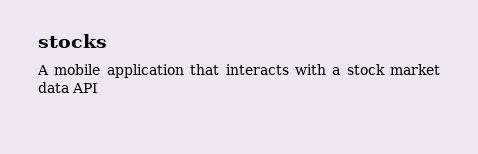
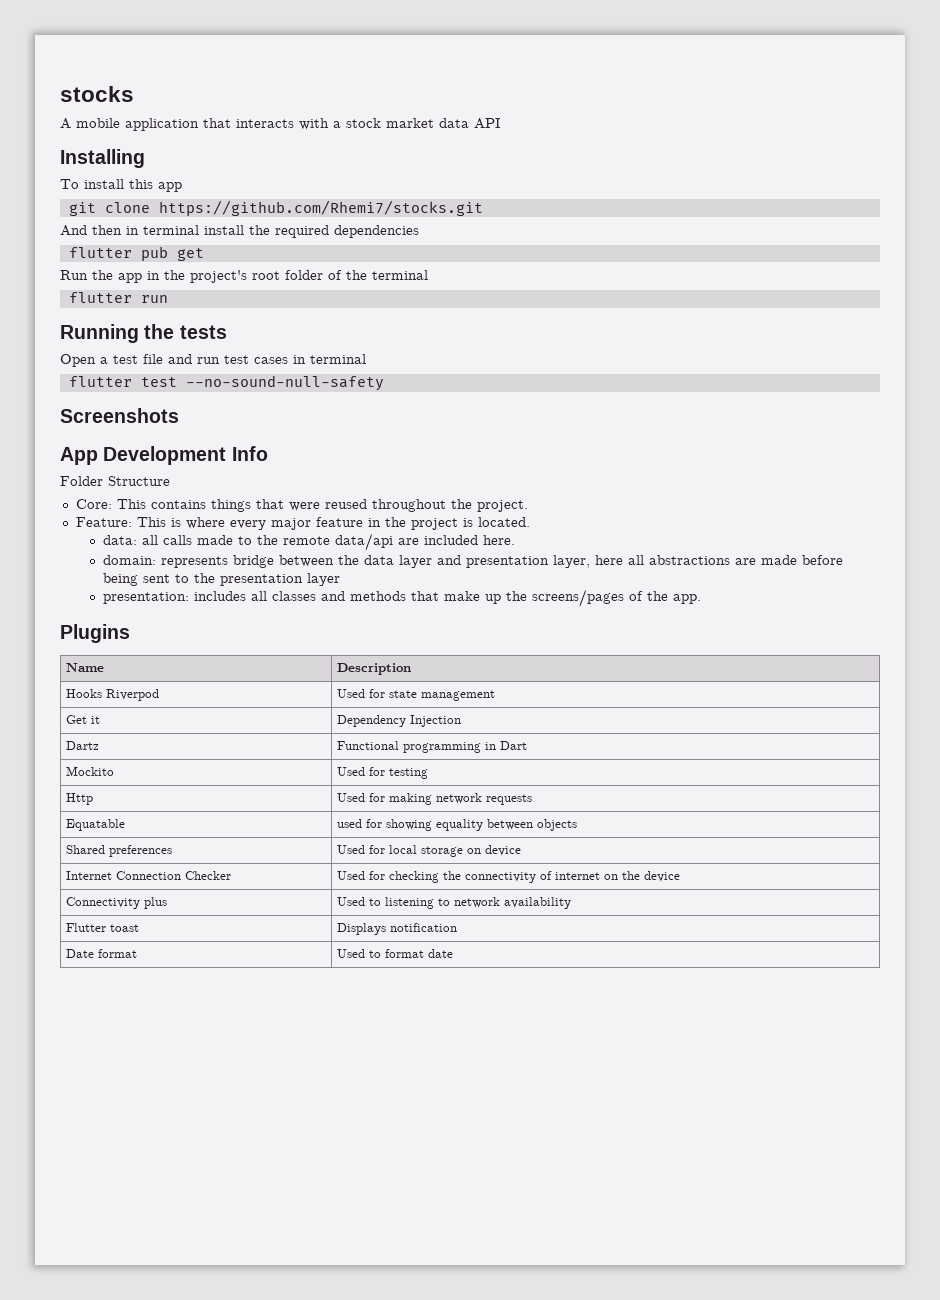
+ Installing
+ To install this app
+ git clone https://github.com/Rhemi7/stocks.git
+ And then in terminal install the required dependencies
+ flutter pub get
+ Run the app in the project's root folder of the terminal
+ flutter run
+ Running the tests
+ Open a test file and run test cases in terminal
+ flutter test --no-sound-null-safety
+ Screenshots
+ App Development Info
+ Folder Structure
+ Core: This contains things that were reused throughout the project.
+ Feature: This is where every major feature in the project is located.
+ data: all calls made to the remote data/api are included here.
+ domain: represents bridge between the data layer and presentation layer, here all abstractions are made before being sent to the presentation layer
+ presentation: includes all classes and methods that make up the screens/pages of the app.
+ Plugins
+ Name | Description
+ Hooks Riverpod | Used for state management
+ Get it | Dependency Injection
+ Dartz | Functional programming in Dart
+ Mockito | Used for testing
+ Http | Used for making network requests
+ Equatable | used for showing equality between objects
+ Shared preferences | Used for local storage on device
+ Internet Connection Checker | Used for checking the connectivity of internet on the device
+ Connectivity plus | Used to listening to network availability
+ Flutter toast | Displays notification
+ Date format | Used to format date

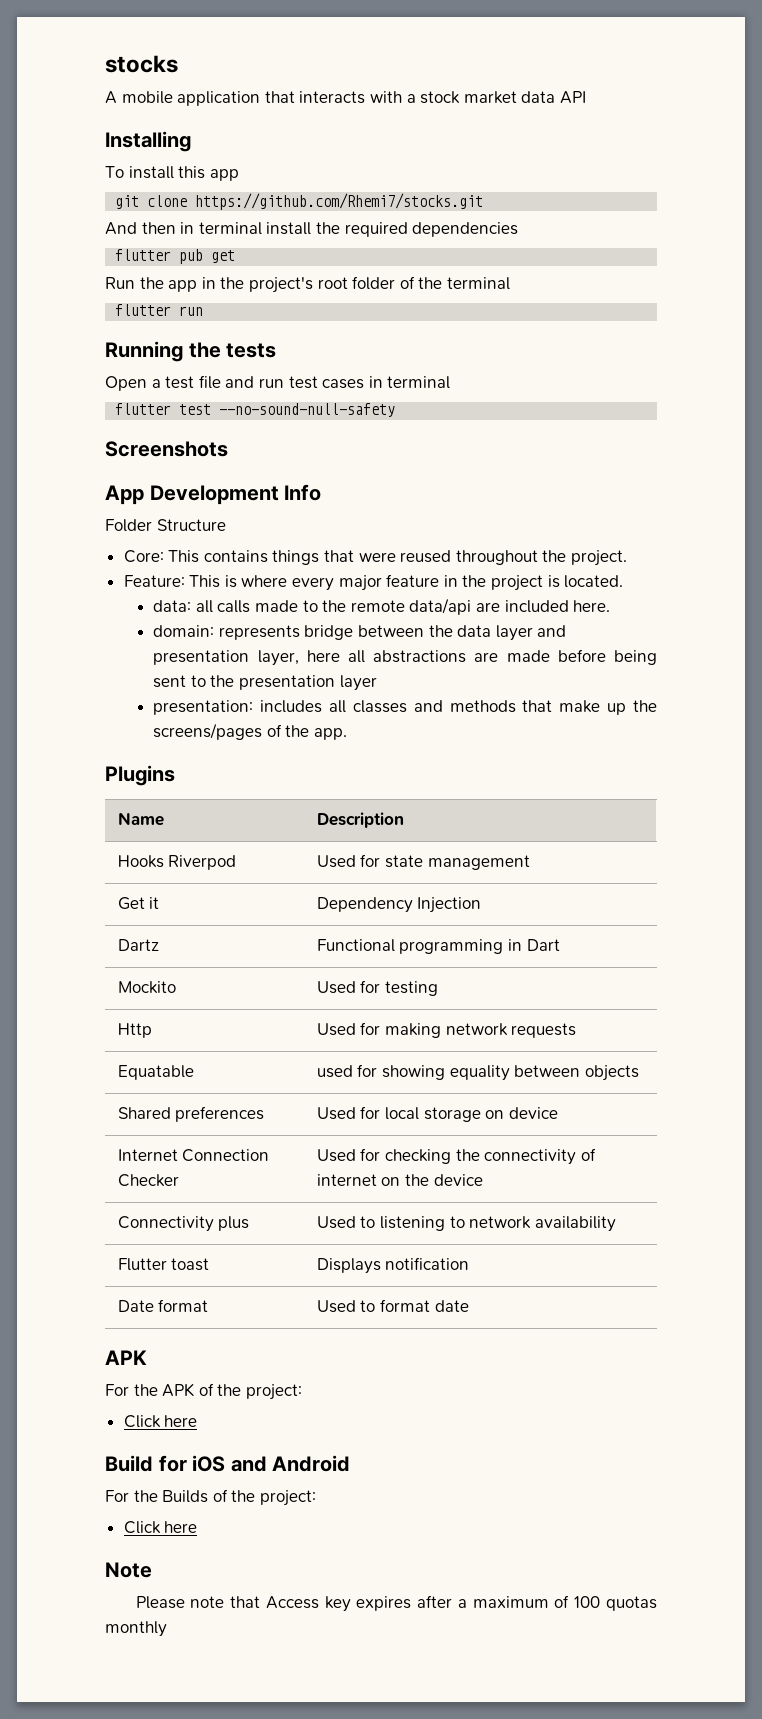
  Date format | Used to format date
+ APK
+ For the APK of the project:
+ Click here
+ Build for iOS and Android
+ For the Builds of the project:
+ Click here
+ Note
+ Please note that Access key expires after a maximum of 100 quotas monthly

